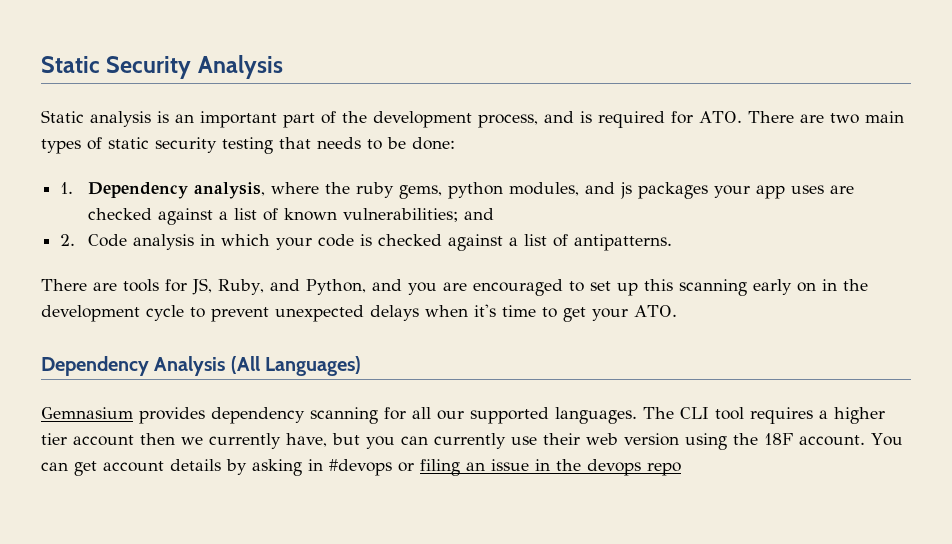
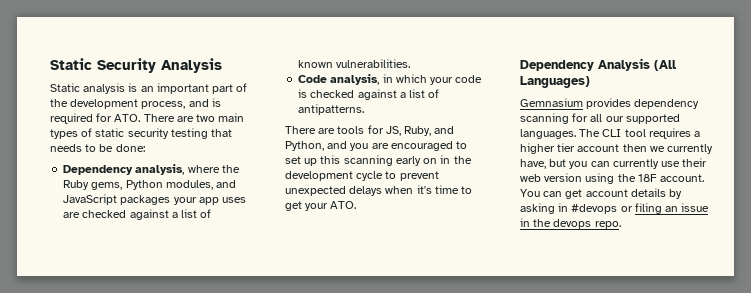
- 1. Dependency analysis, where the ruby gems, python modules, and js packages your app uses are checked against a list of known vulnerabilities; and
- 2. Code analysis in which your code is checked against a list of antipatterns.
+ Dependency analysis, where the Ruby gems, Python modules, and JavaScript packages your app uses are checked against a list of known vulnerabilities.
+ Code analysis, in which your code is checked against a list of antipatterns.
- You can get account details by asking in #devops or filing an issue in the devops repo
+ You can get account details by asking in #devops or filing an issue in the devops repo.

